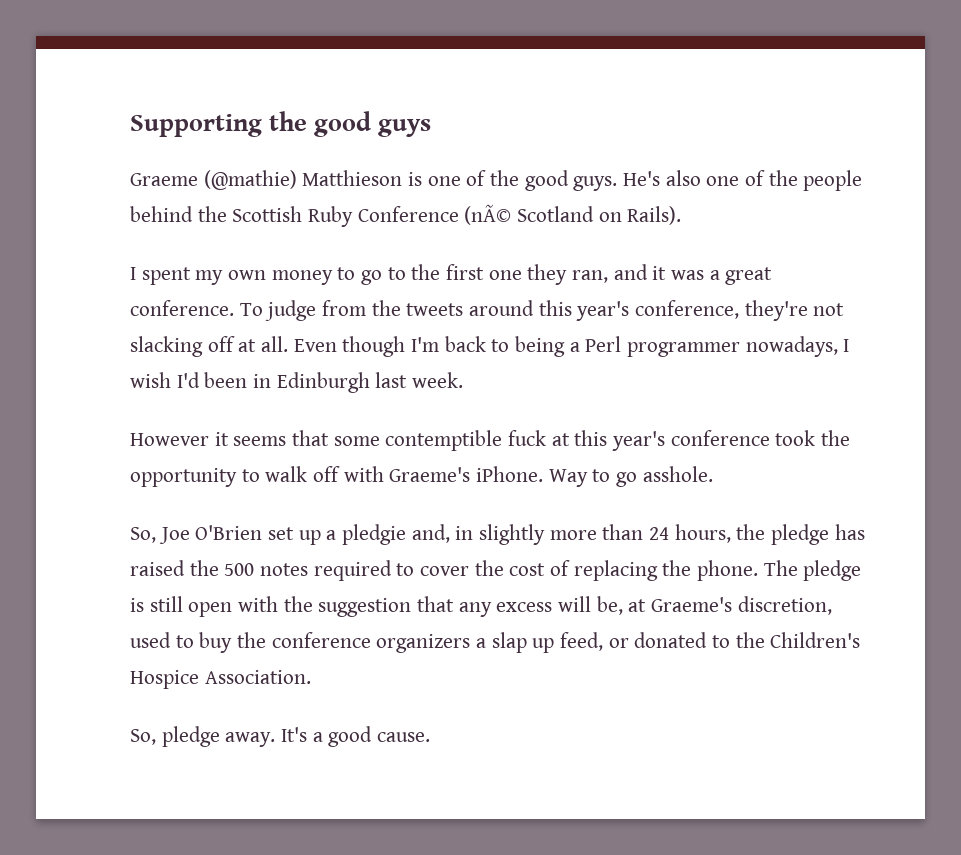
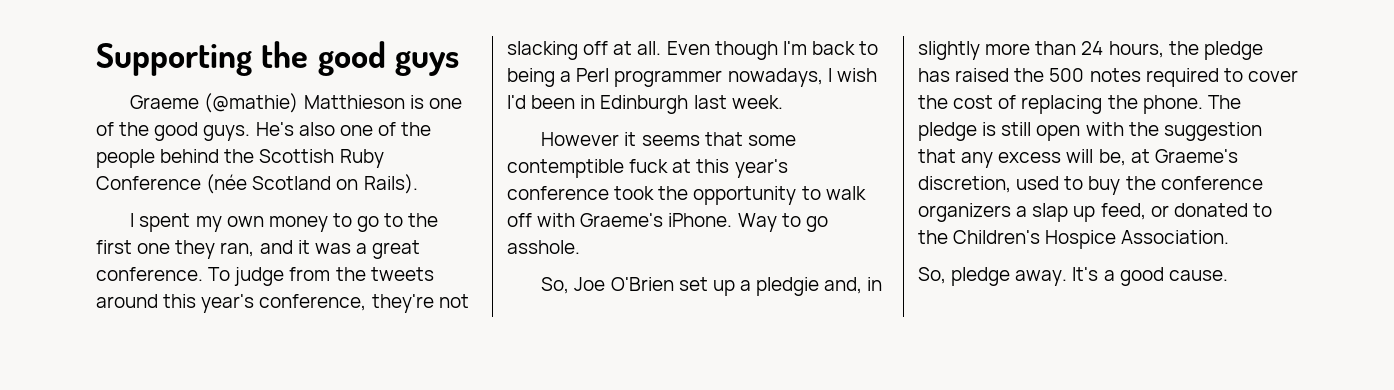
- He's also one of the people behind the Scottish Ruby Conference (nÃ© Scotland on Rails).
+ He's also one of the people behind the Scottish Ruby Conference (née Scotland on Rails).

